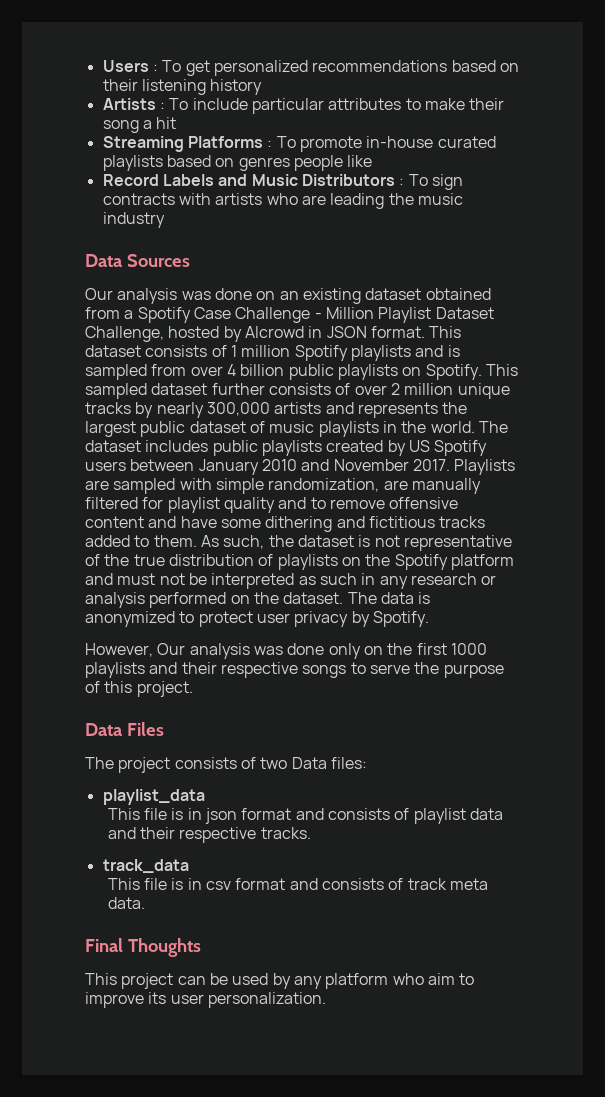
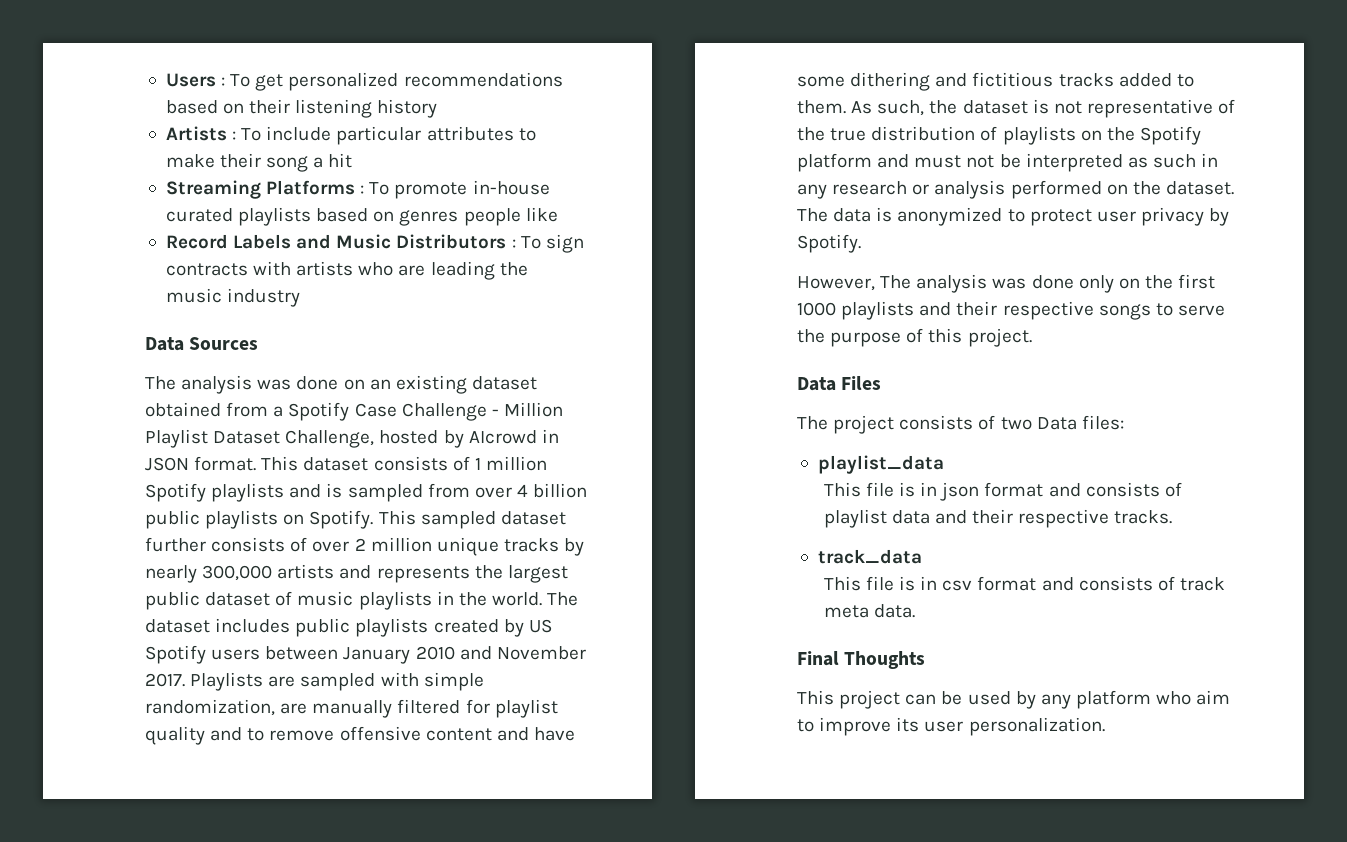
- Our analysis was done on an existing dataset obtained from a Spotify Case Challenge - Million Playlist Dataset Challenge, hosted by AIcrowd in JSON format.
+ The analysis was done on an existing dataset obtained from a Spotify Case Challenge - Million Playlist Dataset Challenge, hosted by AIcrowd in JSON format.
- However, Our analysis was done only on the first 1000 playlists and their respective songs to serve the purpose of this project.
+ However, The analysis was done only on the first 1000 playlists and their respective songs to serve the purpose of this project.

